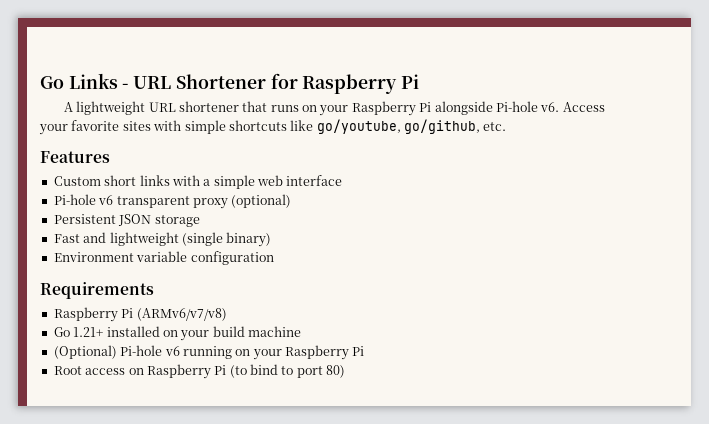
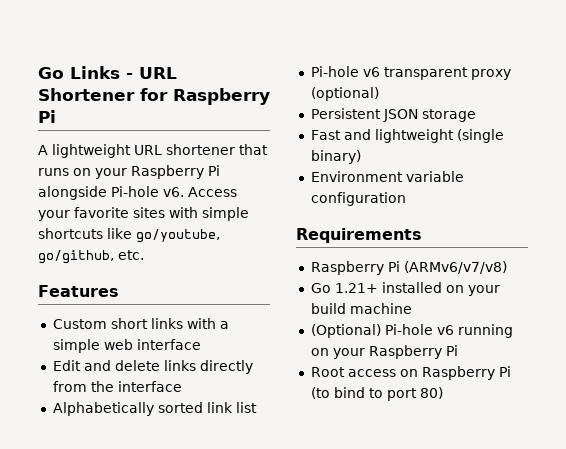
+ Edit and delete links directly from the interface
+ Alphabetically sorted link list

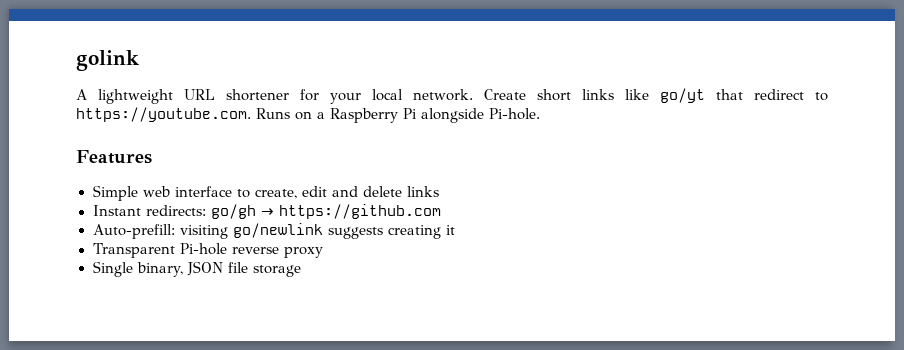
- Go Links - URL Shortener for Raspberry Pi
- A lightweight URL shortener that runs on your Raspberry Pi alongside Pi-hole v6. Access your favorite sites with simple shortcuts like go/youtube, go/github, etc.
+ golink
+ A lightweight URL shortener for your local network. Create short links like go/yt that redirect to https://youtube.com. Runs on a Raspberry Pi alongside Pi-hole.
  Features
- Custom short links with a simple web interface
- Edit and delete links directly from the interface
- Alphabetically sorted link list
- Pi-hole v6 transparent proxy (optional)
- Persistent JSON storage
- Fast and lightweight (single binary)
- Environment variable configuration
- Requirements
- Raspberry Pi (ARMv6/v7/v8)
- Go 1.21+ installed on your build machine
- (Optional) Pi-hole v6 running on your Raspberry Pi
- Root access on Raspberry Pi (to bind to port 80)
+ Simple web interface to create, edit and delete links
+ Instant redirects: go/gh → https://github.com
+ Auto-prefill: visiting go/newlink suggests creating it
+ Transparent Pi-hole reverse proxy
+ Single binary, JSON file storage

